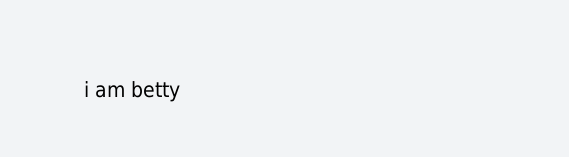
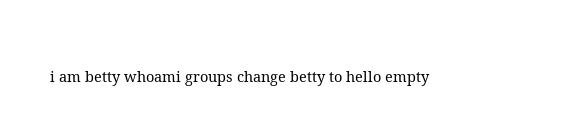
- i am betty
+ i am betty whoami groups change betty to hello empty

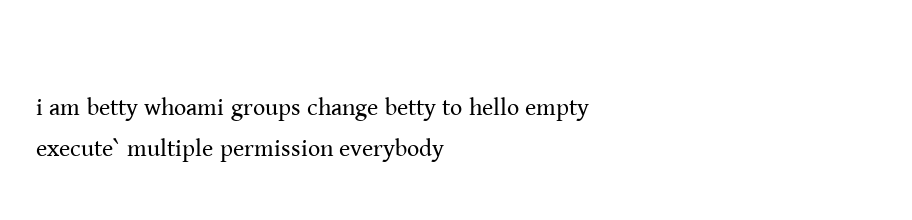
+ execute` multiple permission everybody

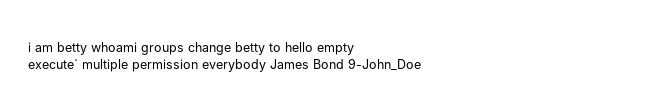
- execute` multiple permission everybody
+ execute` multiple permission everybody James Bond 9-John_Doe

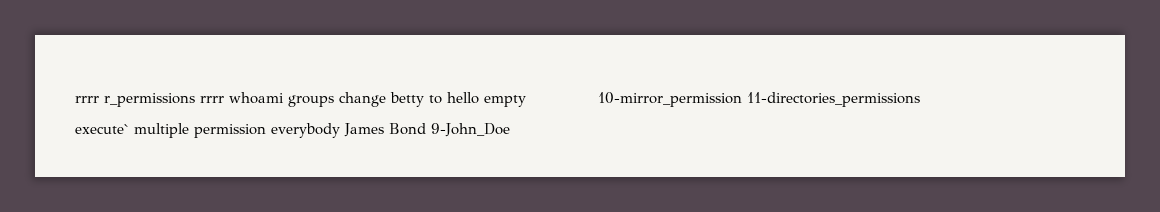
- i am betty whoami groups change betty to hello empty
+ rrrr r_permissions rrrr whoami groups change betty to hello empty
- execute` multiple permission everybody James Bond 9-John_Doe
+ execute` multiple permission everybody James Bond 9-John_Doe 10-mirror_permission 11-directories_permissions

